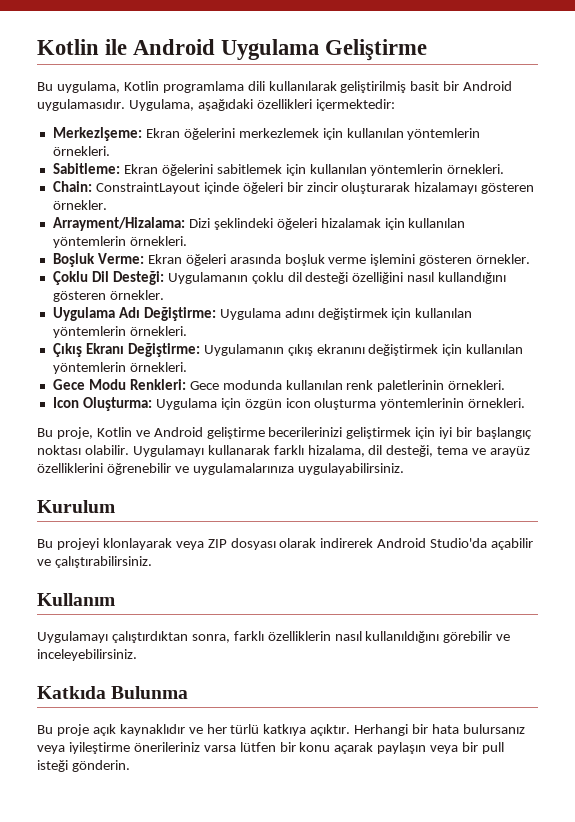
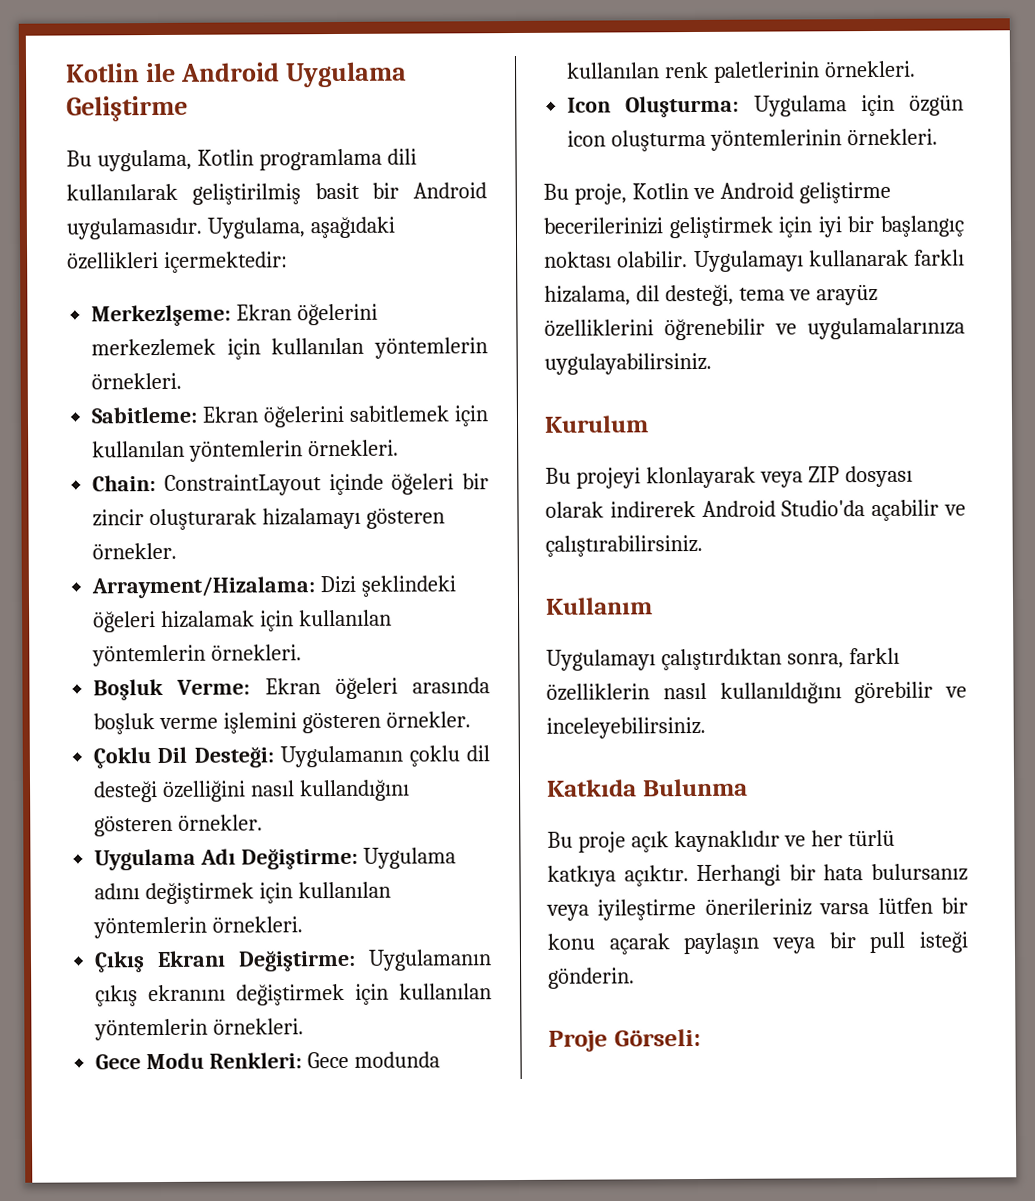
+ Proje Görseli:

